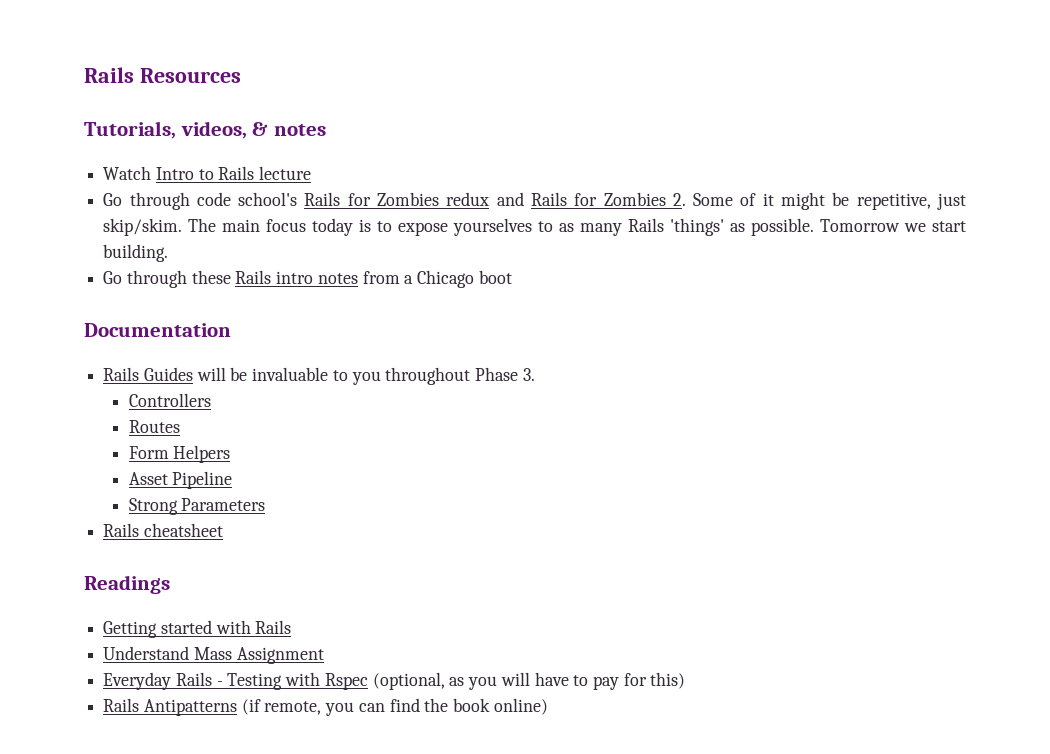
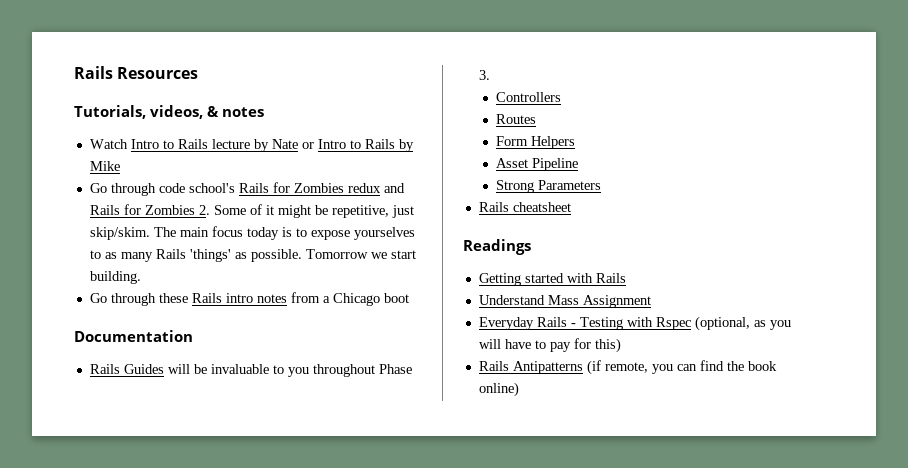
- Watch Intro to Rails lecture
+ Watch Intro to Rails lecture by Nate or Intro to Rails by Mike

